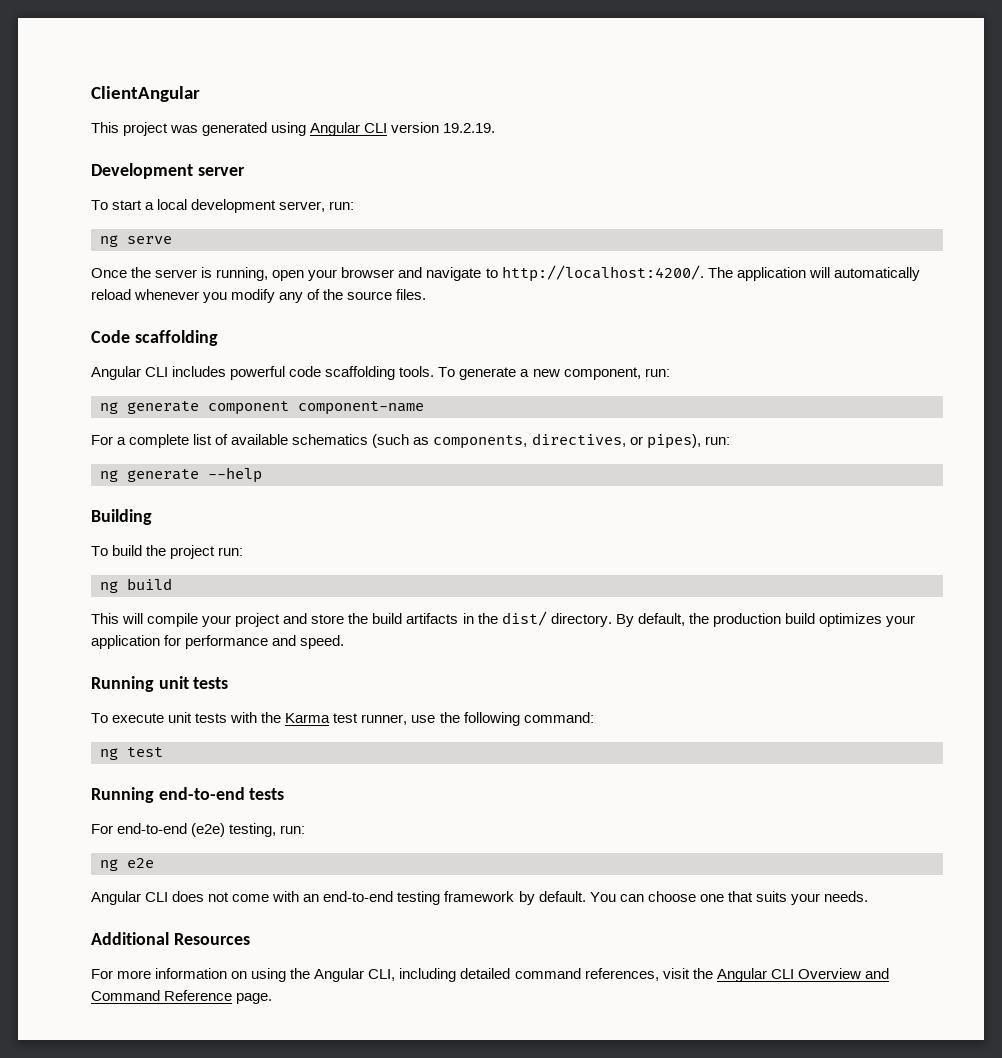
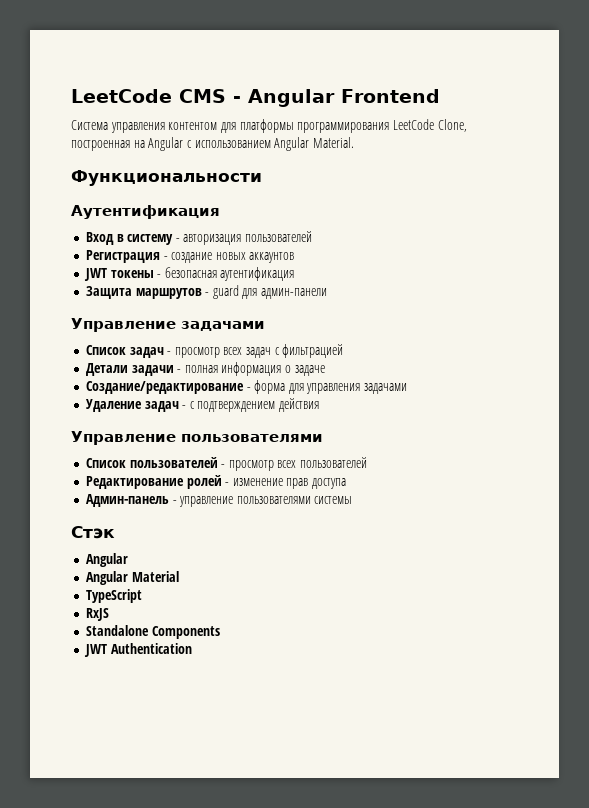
- ClientAngular
- This project was generated using Angular CLI version 19.2.19.
- Development server
- To start a local development server, run:
- ng serve
- Once the server is running, open your browser and navigate to http://localhost:4200/. The application will automatically reload whenever you modify any of the source files.
- Code scaffolding
- Angular CLI includes powerful code scaffolding tools. To generate a new component, run:
- ng generate component component-name
- For a complete list of available schematics (such as components, directives, or pipes), run:
- ng generate --help
- Building
- To build the project run:
- ng build
- This will compile your project and store the build artifacts in the dist/ directory. By default, the production build optimizes your application for performance and speed.
- Running unit tests
- To execute unit tests with the Karma test runner, use the following command:
- ng test
- Running end-to-end tests
- For end-to-end (e2e) testing, run:
- ng e2e
- Angular CLI does not come with an end-to-end testing framework by default. You can choose one that suits your needs.
- Additional Resources
- For more information on using the Angular CLI, including detailed command references, visit the Angular CLI Overview and Command Reference page.
+ LeetCode CMS - Angular Frontend
+ Система управления контентом для платформы программирования LeetCode Clone, построенная на Angular с использованием Angular Material.
+ Функциональности
+ Аутентификация
+ Вход в систему - авторизация пользователей
+ Регистрация - создание новых аккаунтов
+ JWT токены - безопасная аутентификация
+ Защита маршрутов - guard для админ-панели
+ Управление задачами
+ Список задач - просмотр всех задач с фильтрацией
+ Детали задачи - полная информация о задаче
+ Создание/редактирование - форма для управления задачами
+ Удаление задач - с подтверждением действия
+ Управление пользователями
+ Список пользователей - просмотр всех пользователей
+ Редактирование ролей - изменение прав доступа
+ Админ-панель - управление пользователями системы
+ Стэк
+ Angular
+ Angular Material
+ TypeScript
+ RxJS
+ Standalone Components
+ JWT Authentication

